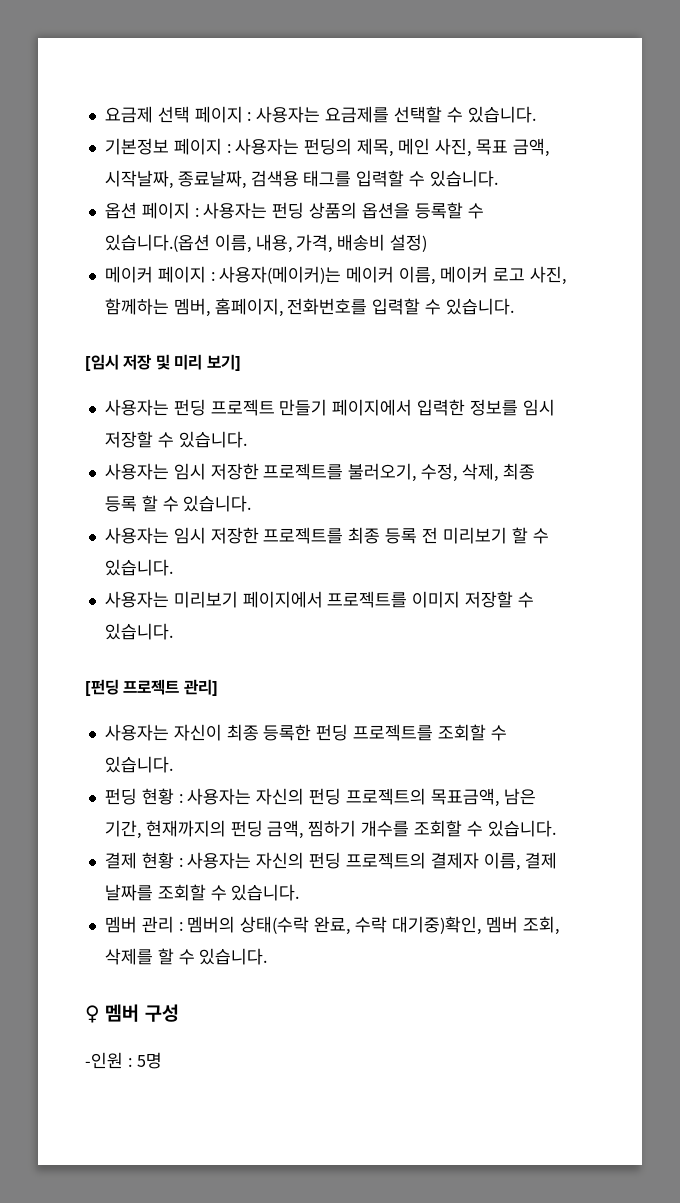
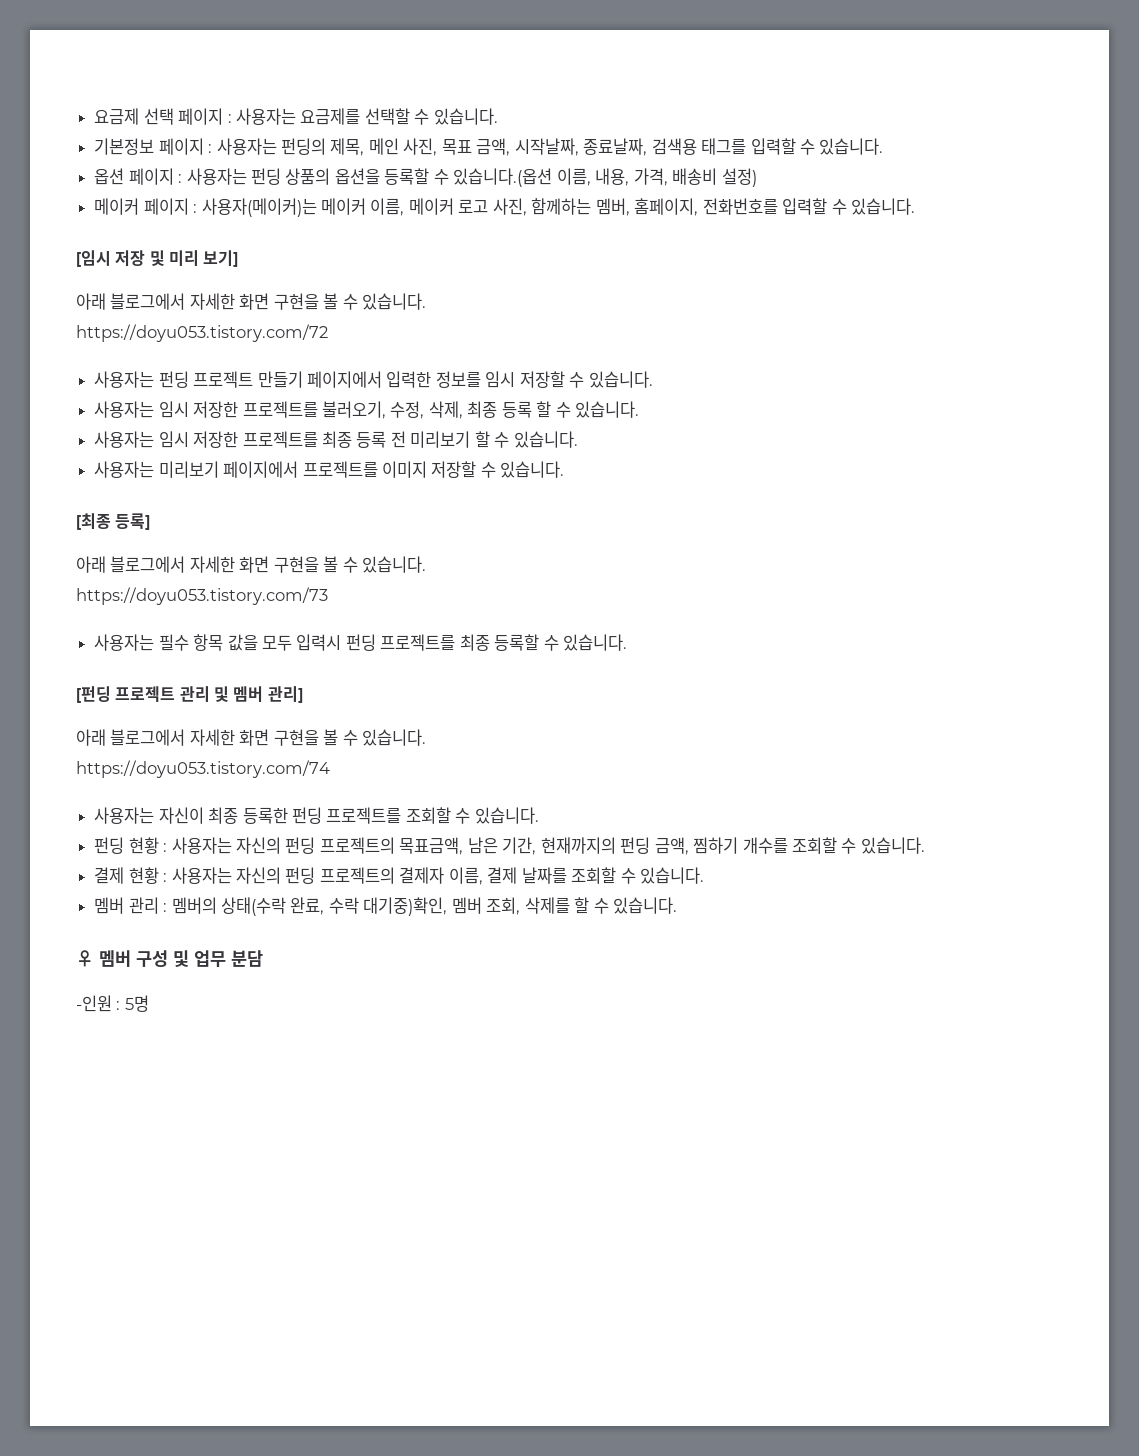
  [임시 저장 및 미리 보기]
+ 아래 블로그에서 자세한 화면 구현을 볼 수 있습니다.
+ https://doyu053.tistory.com/72
- [펀딩 프로젝트 관리]
+ [최종 등록]
+ 아래 블로그에서 자세한 화면 구현을 볼 수 있습니다.
+ https://doyu053.tistory.com/73
+ 사용자는 필수 항목 값을 모두 입력시 펀딩 프로젝트를 최종 등록할 수 있습니다.
+ [펀딩 프로젝트 관리 및 멤버 관리]
+ 아래 블로그에서 자세한 화면 구현을 볼 수 있습니다.
+ https://doyu053.tistory.com/74
- ♀ 멤버 구성
+ ♀ 멤버 구성 및 업무 분담

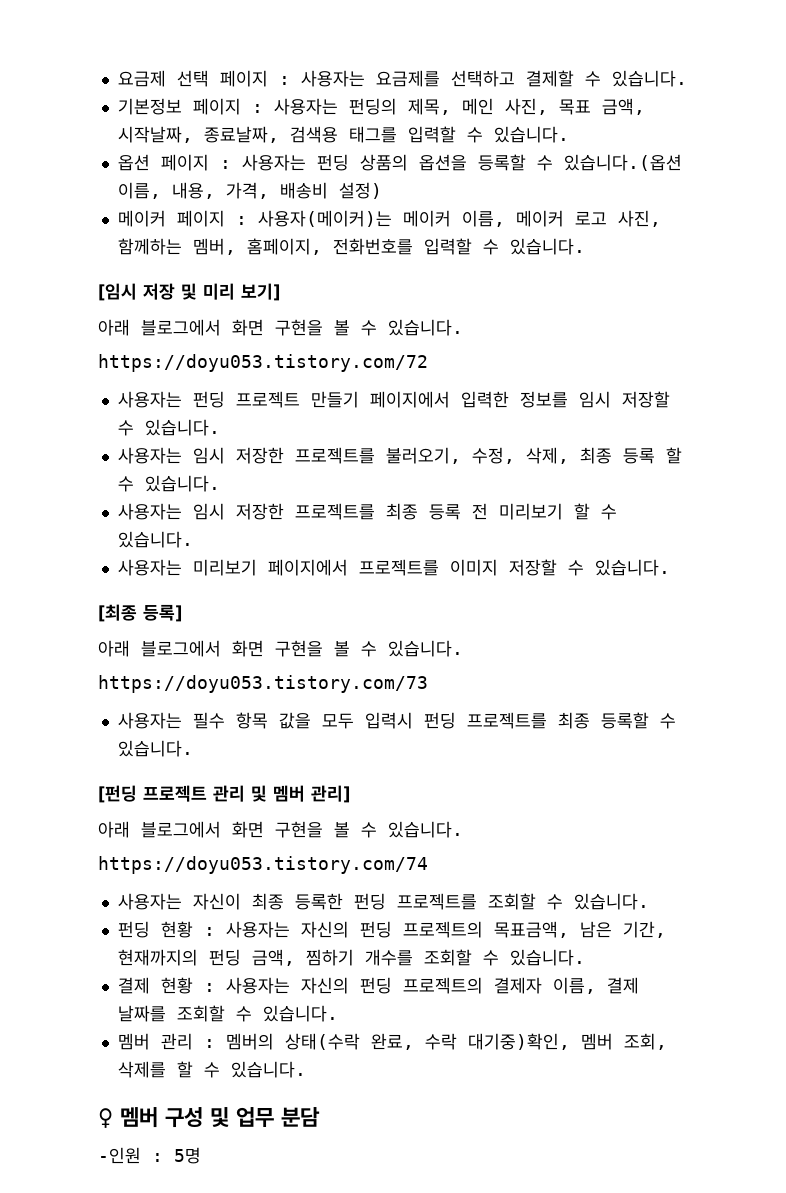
- 요금제 선택 페이지 : 사용자는 요금제를 선택할 수 있습니다.
+ 요금제 선택 페이지 : 사용자는 요금제를 선택하고 결제할 수 있습니다.
  [임시 저장 및 미리 보기]
- 아래 블로그에서 자세한 화면 구현을 볼 수 있습니다.
+ 아래 블로그에서 화면 구현을 볼 수 있습니다.
  [최종 등록]
- 아래 블로그에서 자세한 화면 구현을 볼 수 있습니다.
+ 아래 블로그에서 화면 구현을 볼 수 있습니다.
  [펀딩 프로젝트 관리 및 멤버 관리]
- 아래 블로그에서 자세한 화면 구현을 볼 수 있습니다.
+ 아래 블로그에서 화면 구현을 볼 수 있습니다.

